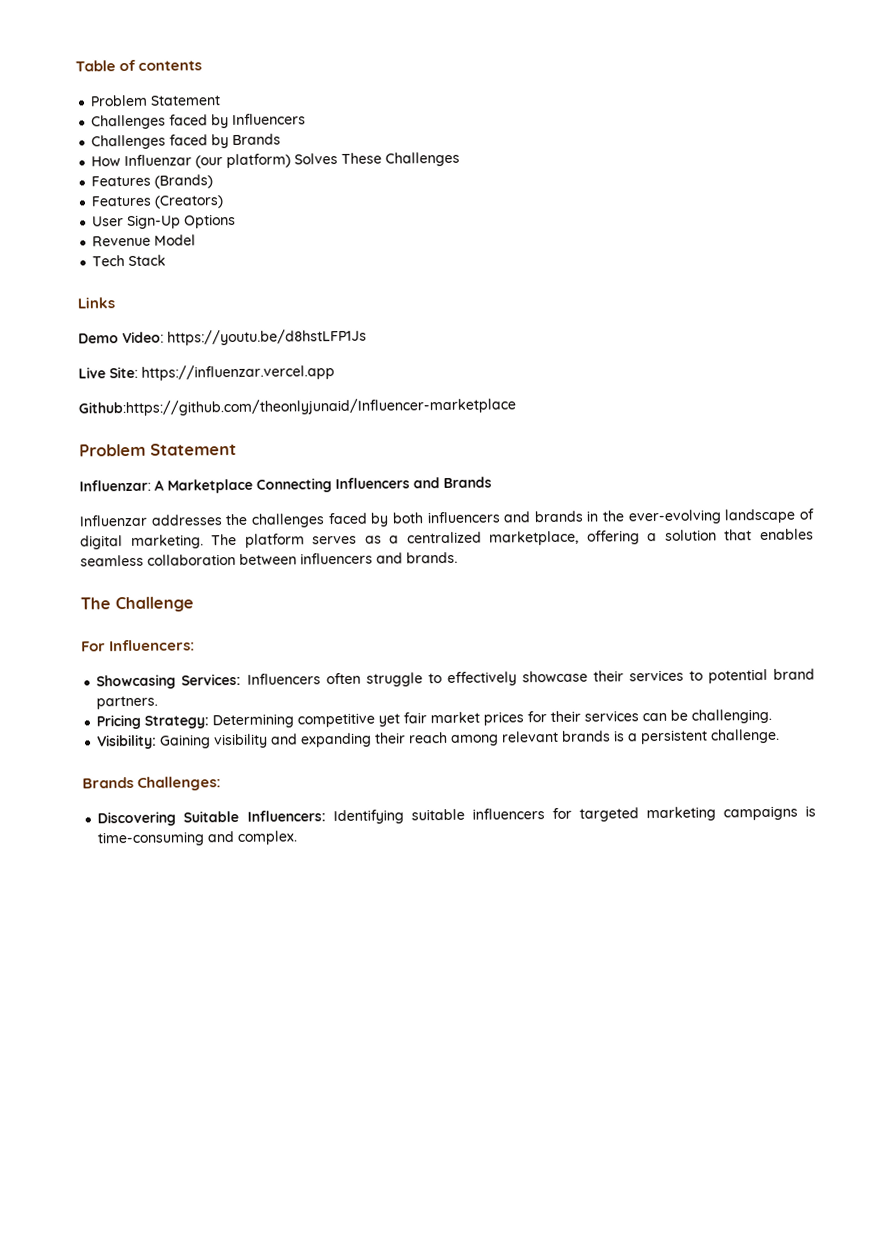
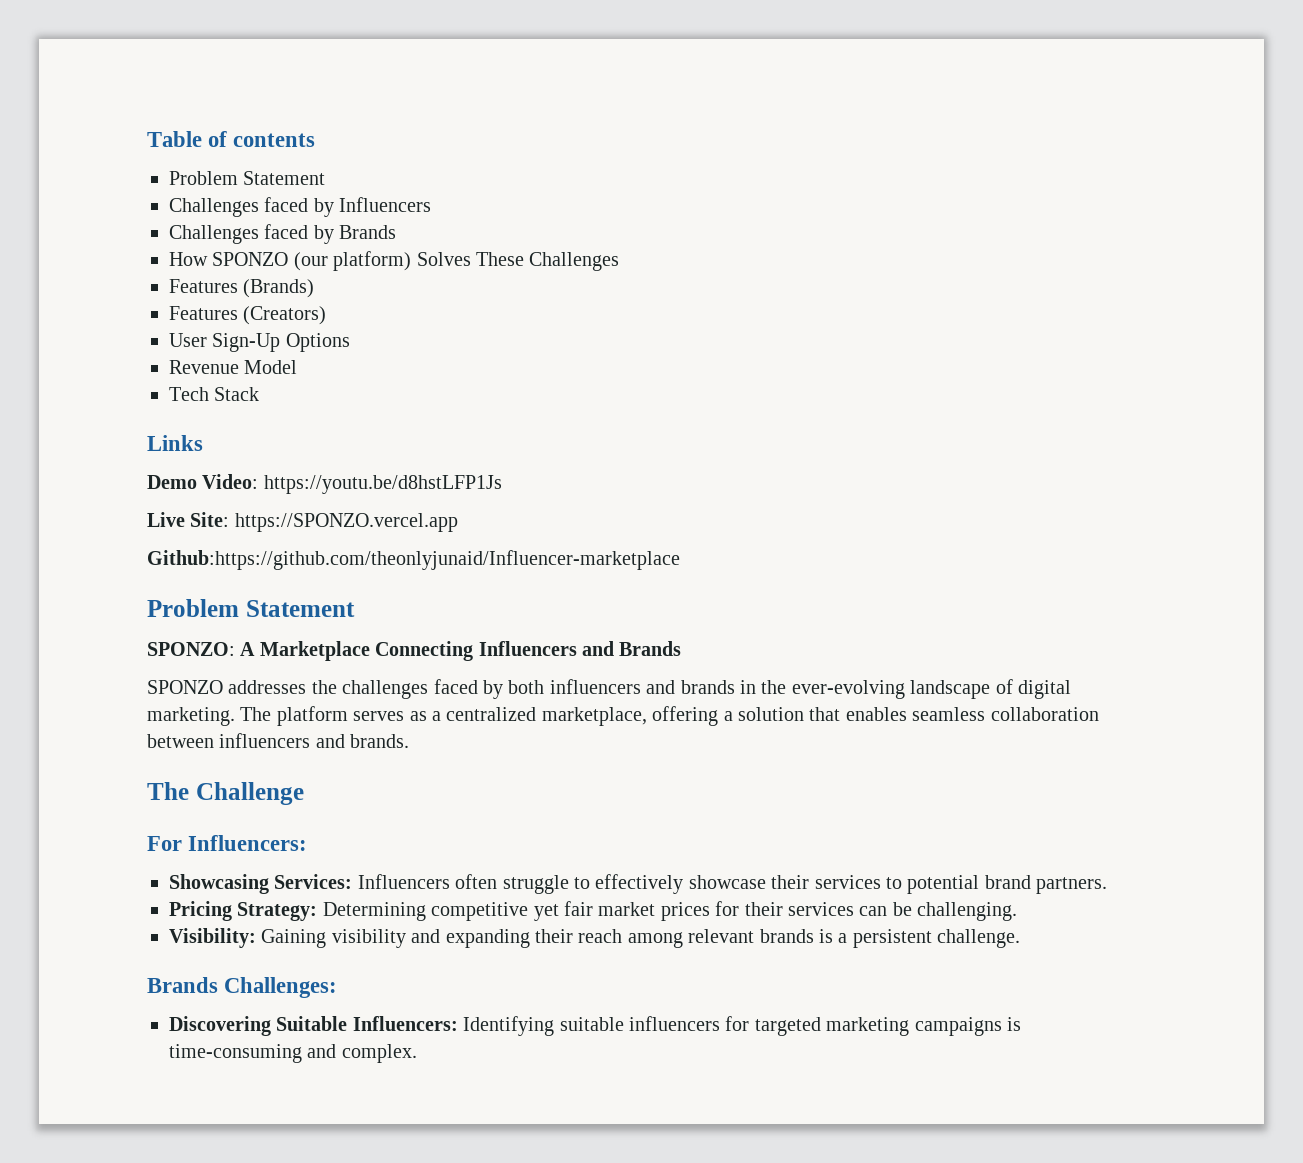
- How Influenzar (our platform) Solves These Challenges
+ How SPONZO (our platform) Solves These Challenges
- Live Site: https://influenzar.vercel.app
+ Live Site: https://SPONZO.vercel.app
- Influenzar: A Marketplace Connecting Influencers and Brands
+ SPONZO: A Marketplace Connecting Influencers and Brands
- Influenzar addresses the challenges faced by both influencers and brands in the ever-evolving landscape of digital marketing.
+ SPONZO addresses the challenges faced by both influencers and brands in the ever-evolving landscape of digital marketing.

